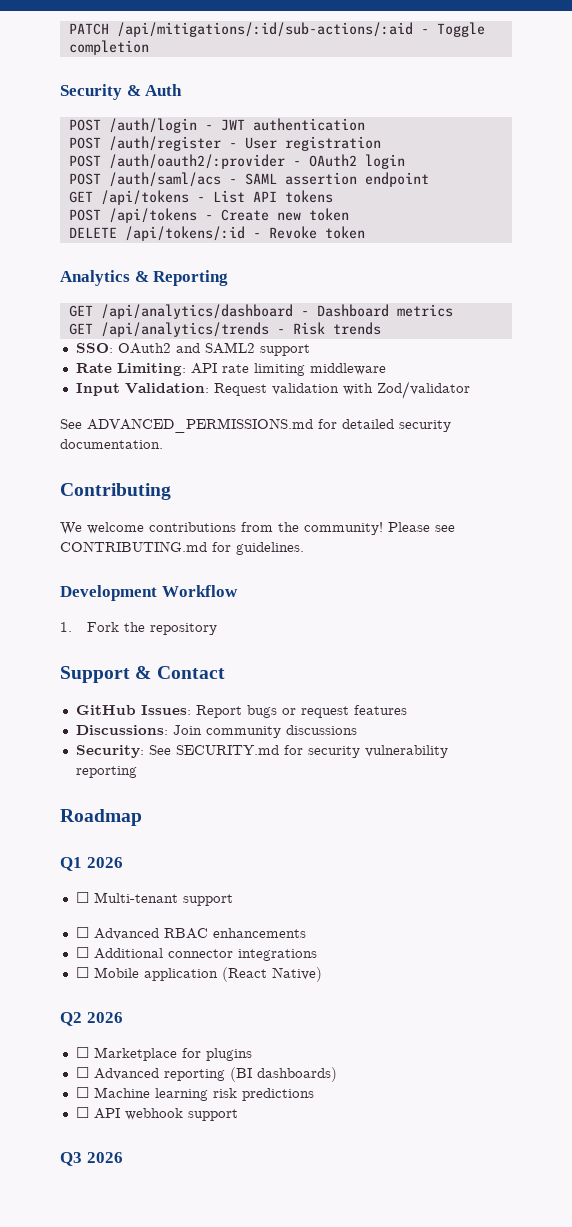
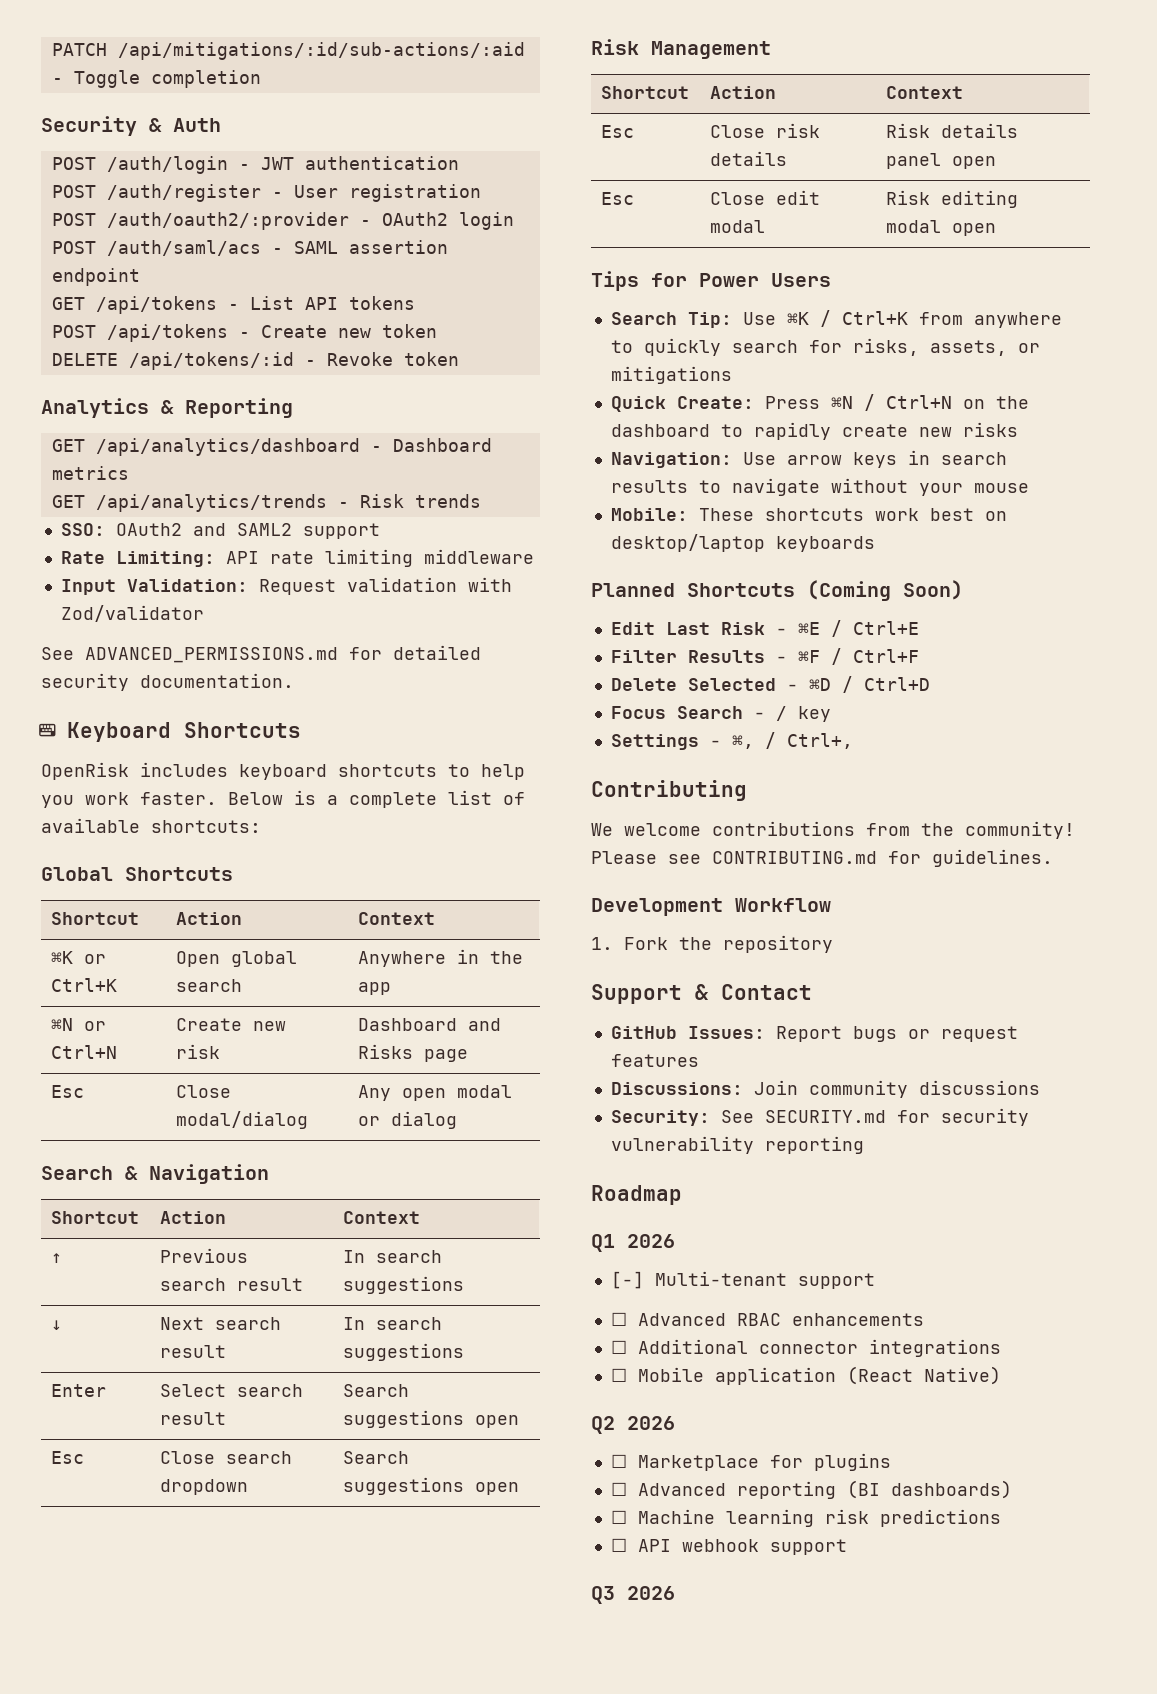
+ ⌨ Keyboard Shortcuts
+ OpenRisk includes keyboard shortcuts to help you work faster. Below is a complete list of available shortcuts:
+ Global Shortcuts
+ Shortcut | Action | Context
+ ⌘K or Ctrl+K | Open global search | Anywhere in the app
+ ⌘N or Ctrl+N | Create new risk | Dashboard and Risks page
+ Esc | Close modal/dialog | Any open modal or dialog
+ Search & Navigation
+ Shortcut | Action | Context
+ ↑ | Previous search result | In search suggestions
+ ↓ | Next search result | In search suggestions
+ Enter | Select search result | Search suggestions open
+ Esc | Close search dropdown | Search suggestions open
+ Risk Management
+ Shortcut | Action | Context
+ Esc | Close risk details | Risk details panel open
+ Esc | Close edit modal | Risk editing modal open
+ Tips for Power Users
+ Search Tip: Use ⌘K / Ctrl+K from anywhere to quickly search for risks, assets, or mitigations
+ Quick Create: Press ⌘N / Ctrl+N on the dashboard to rapidly create new risks
+ Navigation: Use arrow keys in search results to navigate without your mouse
+ Mobile: These shortcuts work best on desktop/laptop keyboards
+ Planned Shortcuts (Coming Soon)
+ Edit Last Risk - ⌘E / Ctrl+E
+ Filter Results - ⌘F / Ctrl+F
+ Delete Selected - ⌘D / Ctrl+D
+ Focus Search - / key
+ Settings - ⌘, / Ctrl+,
- ☐ Multi-tenant support
+ [-] Multi-tenant support

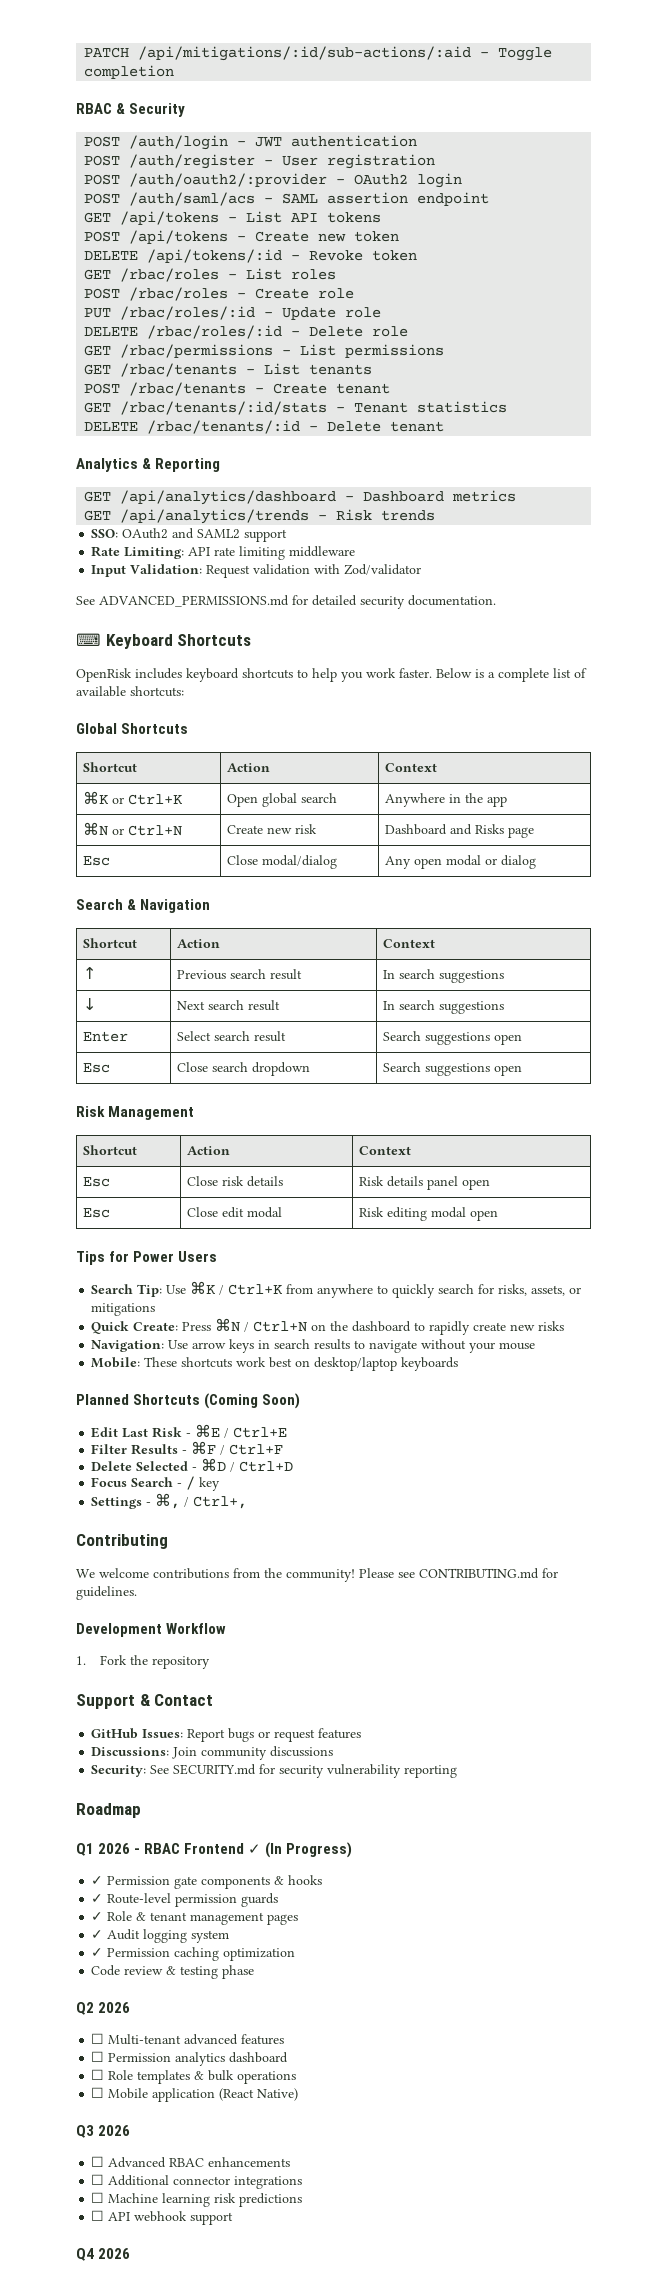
- Security & Auth
+ RBAC & Security
+ GET /rbac/roles - List roles
+ POST /rbac/roles - Create role
+ PUT /rbac/roles/:id - Update role
+ DELETE /rbac/roles/:id - Delete role
+ GET /rbac/permissions - List permissions
+ GET /rbac/tenants - List tenants
+ POST /rbac/tenants - Create tenant
+ GET /rbac/tenants/:id/stats - Tenant statistics
+ DELETE /rbac/tenants/:id - Delete tenant
- Q1 2026
- [-] Multi-tenant support
+ Q1 2026 - RBAC Frontend ✓ (In Progress)
+ ✓ Permission gate components & hooks
+ ✓ Route-level permission guards
+ ✓ Role & tenant management pages
+ ✓ Audit logging system
+ ✓ Permission caching optimization
+ Code review & testing phase
+ Q2 2026
+ ☐ Multi-tenant advanced features
+ ☐ Permission analytics dashboard
+ ☐ Role templates & bulk operations
+ ☐ Mobile application (React Native)
+ Q3 2026
- ☐ Mobile application (React Native)
- Q2 2026
- ☐ Marketplace for plugins
- ☐ Advanced reporting (BI dashboards)
- Q3 2026
+ Q4 2026

